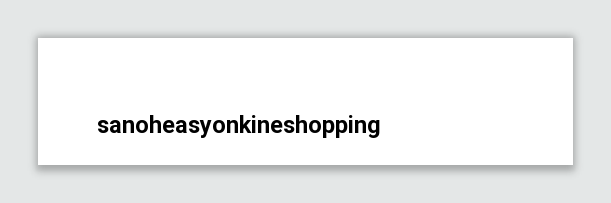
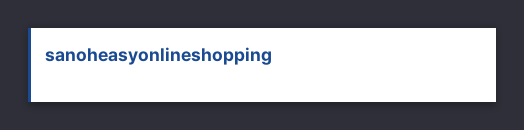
- sanoheasyonkineshopping
+ sanoheasyonlineshopping

